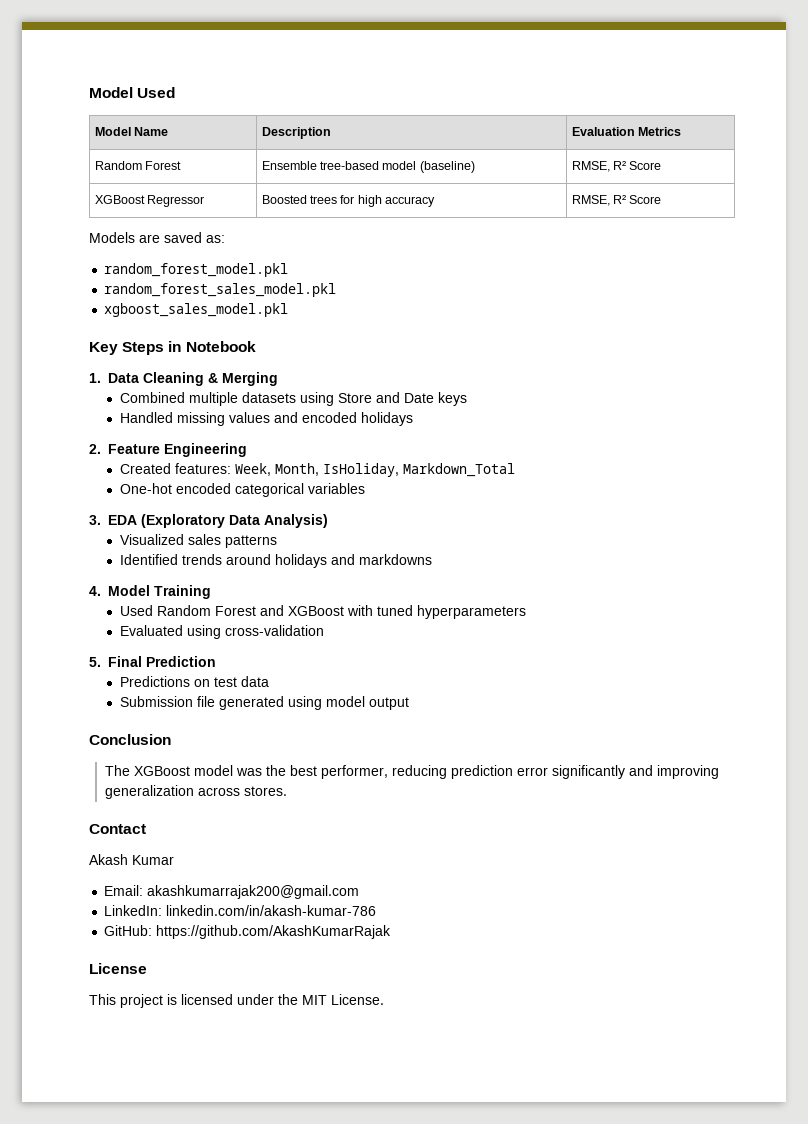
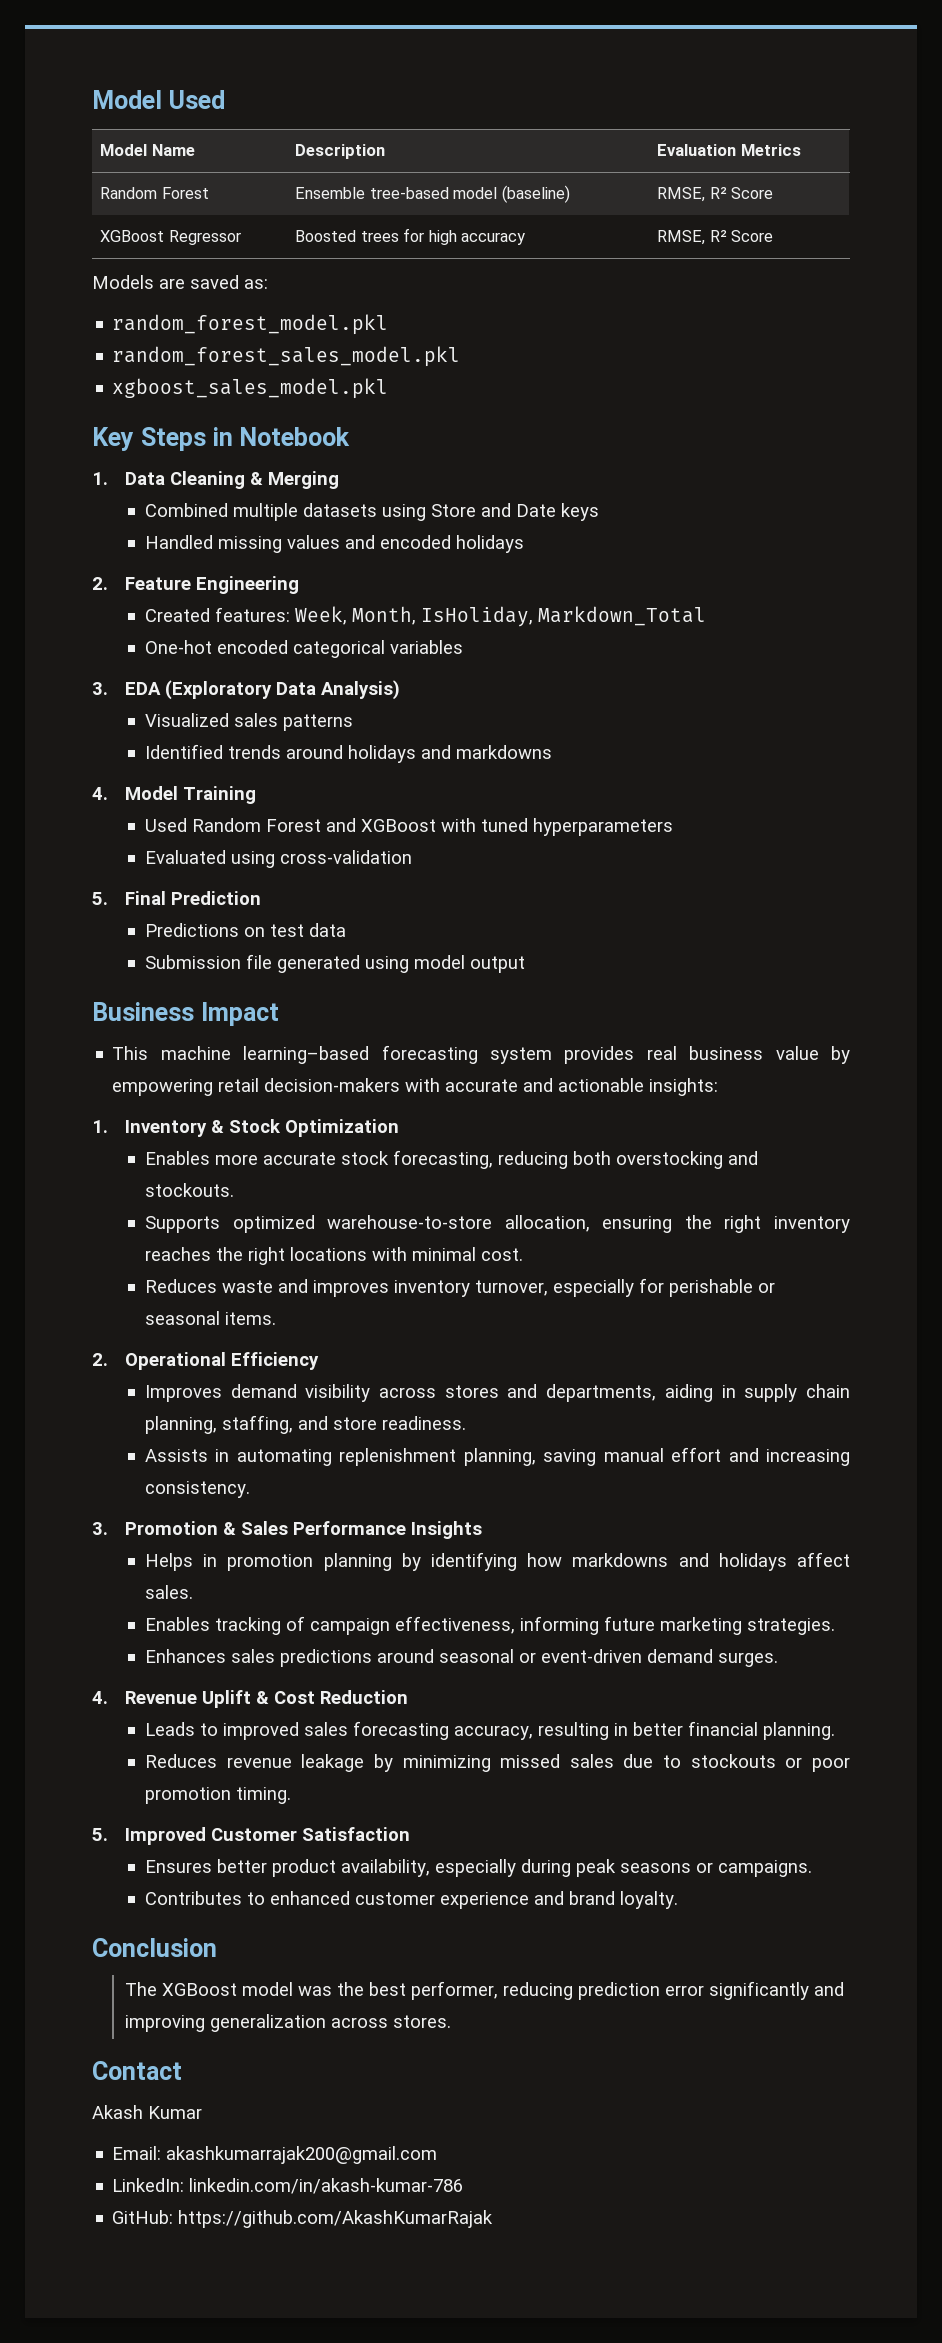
+ Business Impact
+ This machine learning–based forecasting system provides real business value by empowering retail decision-makers with accurate and actionable insights:
+ 1. Inventory & Stock Optimization
+ Enables more accurate stock forecasting, reducing both overstocking and stockouts.
+ Supports optimized warehouse-to-store allocation, ensuring the right inventory reaches the right locations with minimal cost.
+ Reduces waste and improves inventory turnover, especially for perishable or seasonal items.
+ 2. Operational Efficiency
+ Improves demand visibility across stores and departments, aiding in supply chain planning, staffing, and store readiness.
+ Assists in automating replenishment planning, saving manual effort and increasing consistency.
+ 3. Promotion & Sales Performance Insights
+ Helps in promotion planning by identifying how markdowns and holidays affect sales.
+ Enables tracking of campaign effectiveness, informing future marketing strategies.
+ Enhances sales predictions around seasonal or event-driven demand surges.
+ 4. Revenue Uplift & Cost Reduction
+ Leads to improved sales forecasting accuracy, resulting in better financial planning.
+ Reduces revenue leakage by minimizing missed sales due to stockouts or poor promotion timing.
+ 5. Improved Customer Satisfaction
+ Ensures better product availability, especially during peak seasons or campaigns.
+ Contributes to enhanced customer experience and brand loyalty.
- License
- This project is licensed under the MIT License.

